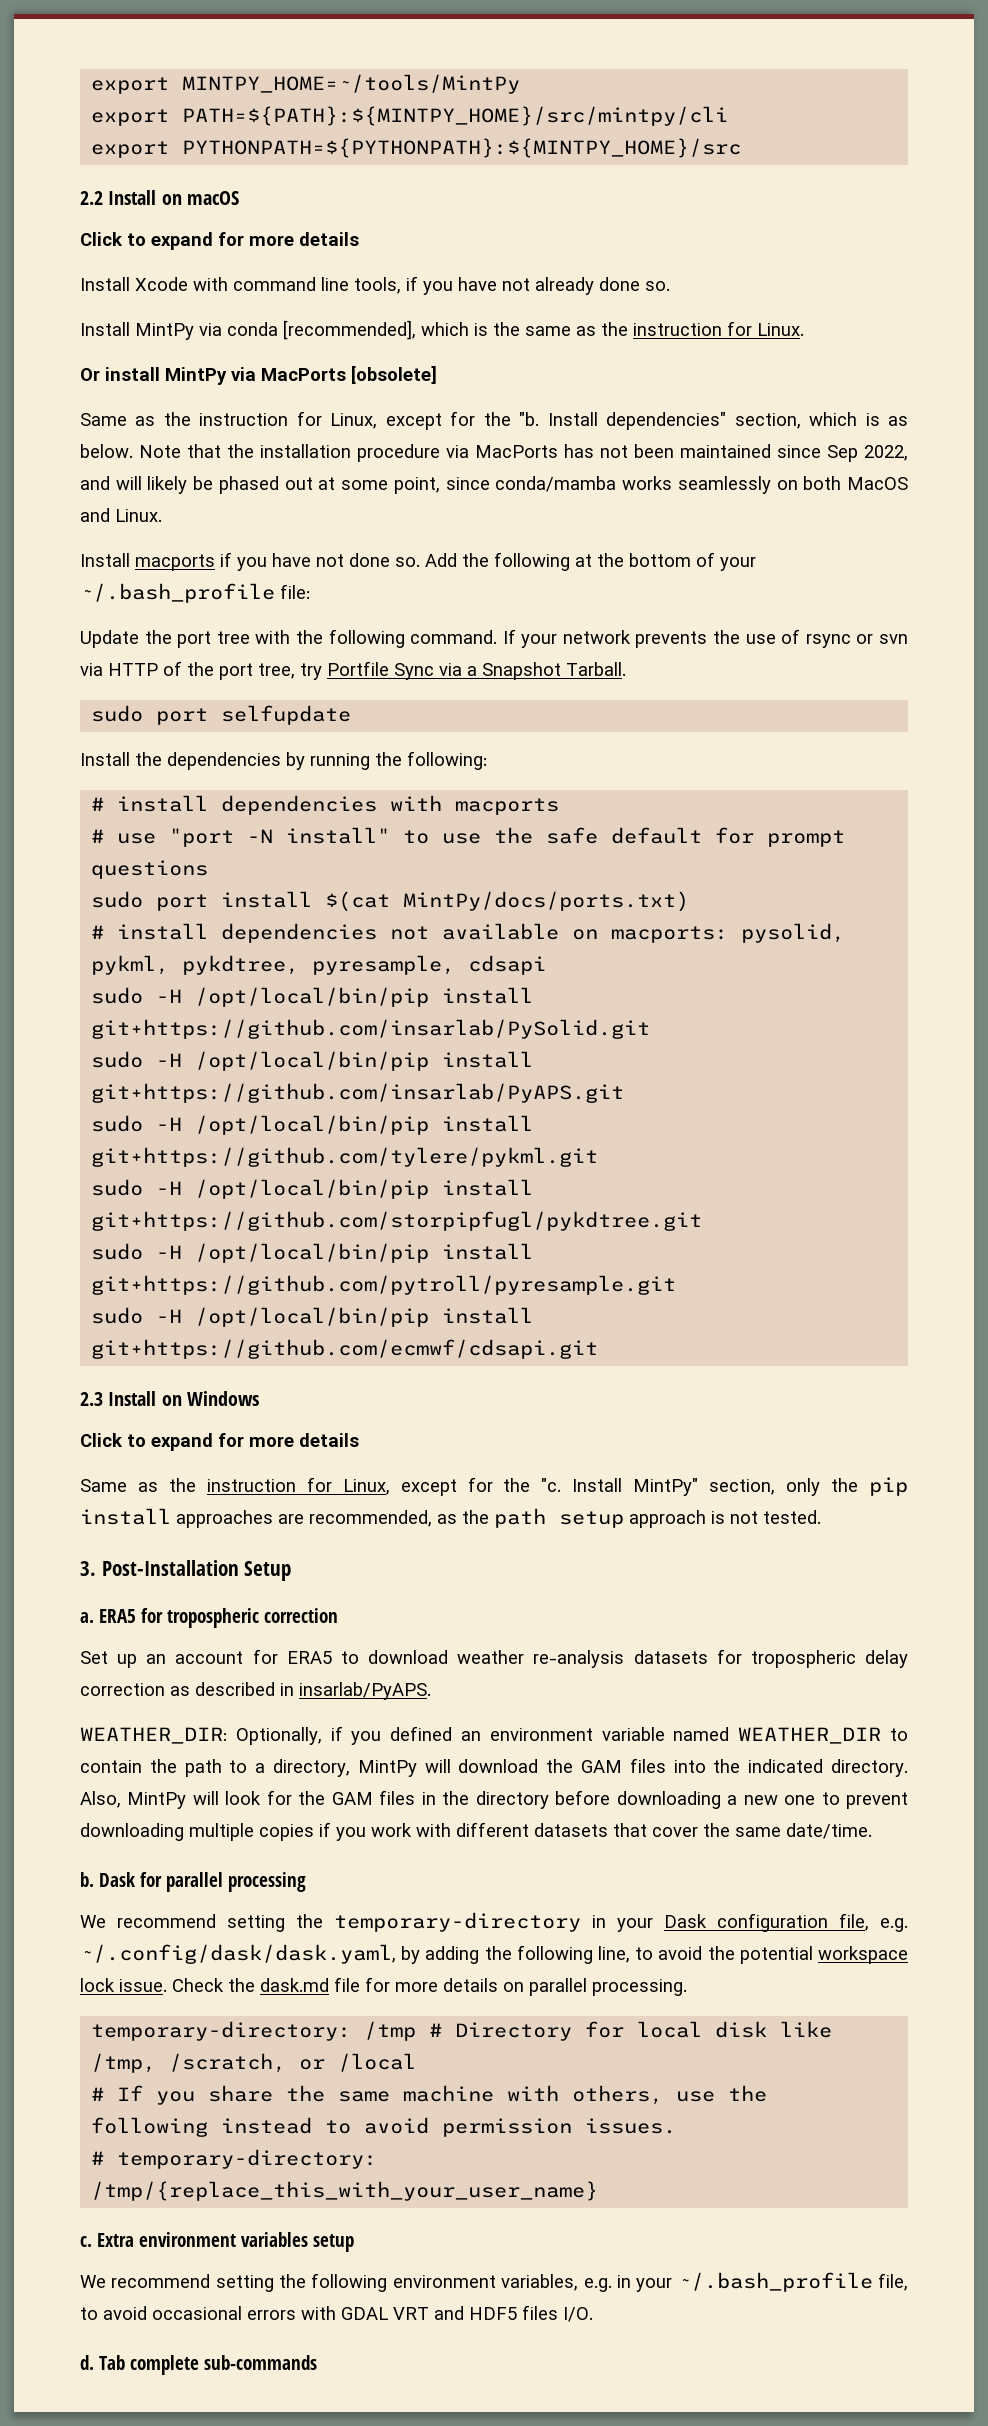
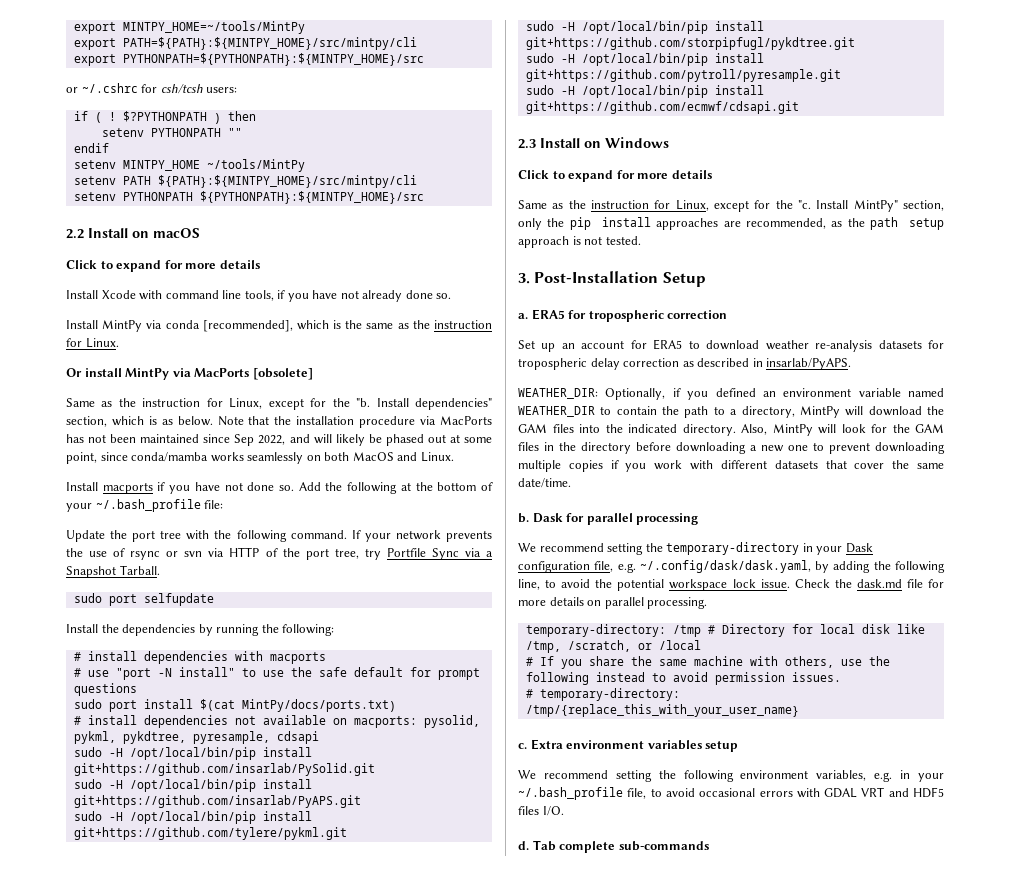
+ or ~/.cshrc for csh/tcsh users:
+ if ( ! $?PYTHONPATH ) then
+ setenv PYTHONPATH ""
+ endif
+ setenv MINTPY_HOME ~/tools/MintPy
+ setenv PATH ${PATH}:${MINTPY_HOME}/src/mintpy/cli
+ setenv PYTHONPATH ${PYTHONPATH}:${MINTPY_HOME}/src

